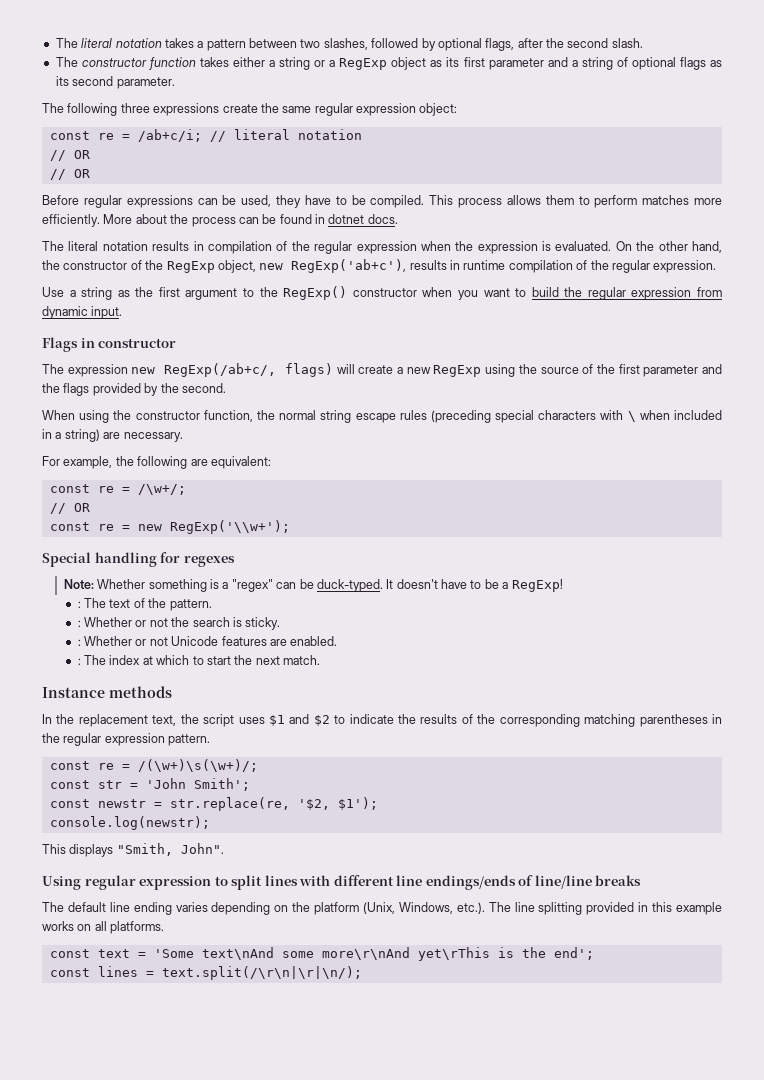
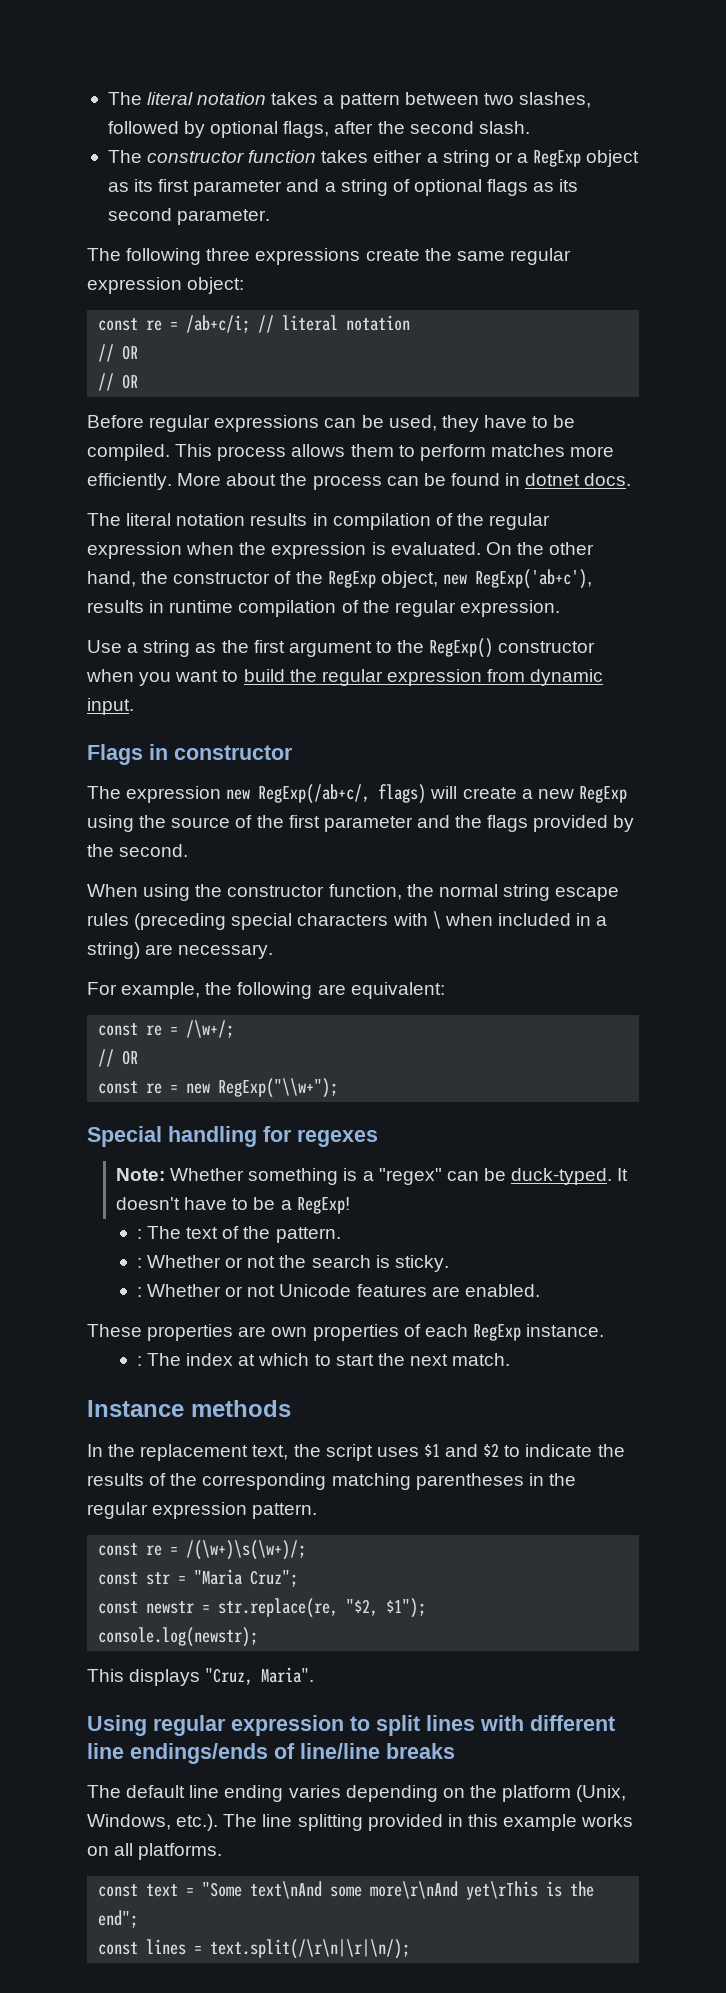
- const re = new RegExp('\\w+');
+ const re = new RegExp("\\w+");
+ These properties are own properties of each RegExp instance.
- const str = 'John Smith';
+ const str = "Maria Cruz";
- const newstr = str.replace(re, '$2, $1');
+ const newstr = str.replace(re, "$2, $1");
- This displays "Smith, John".
+ This displays "Cruz, Maria".
- const text = 'Some text\nAnd some more\r\nAnd yet\rThis is the end';
+ const text = "Some text\nAnd some more\r\nAnd yet\rThis is the end";

